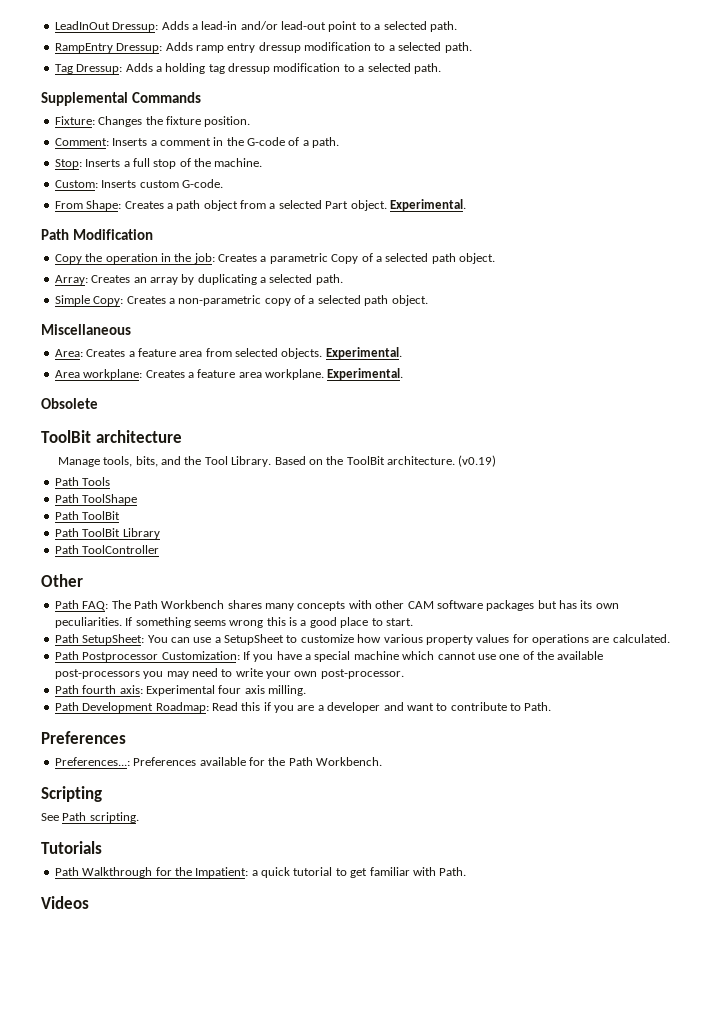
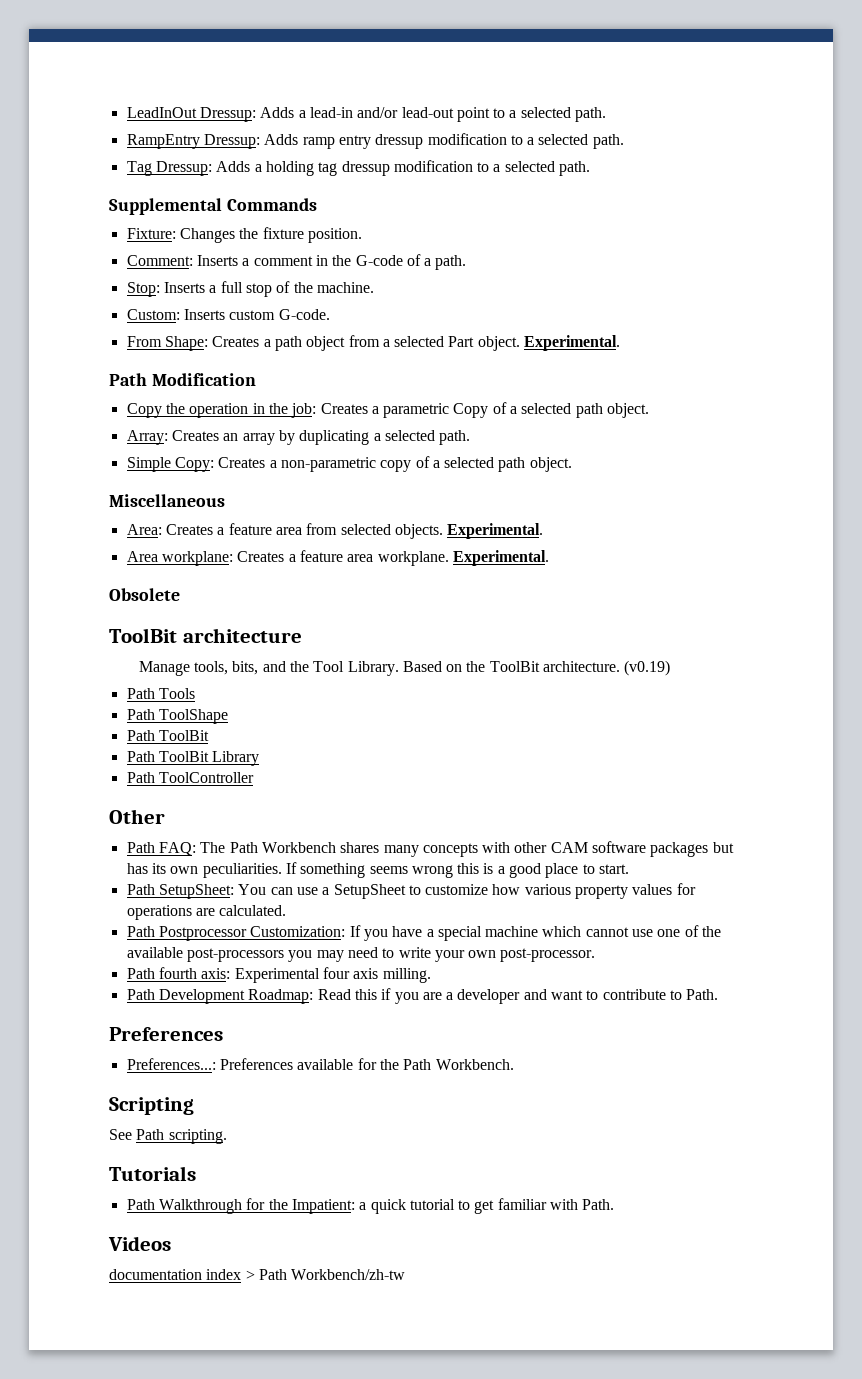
+ documentation index > Path Workbench/zh-tw

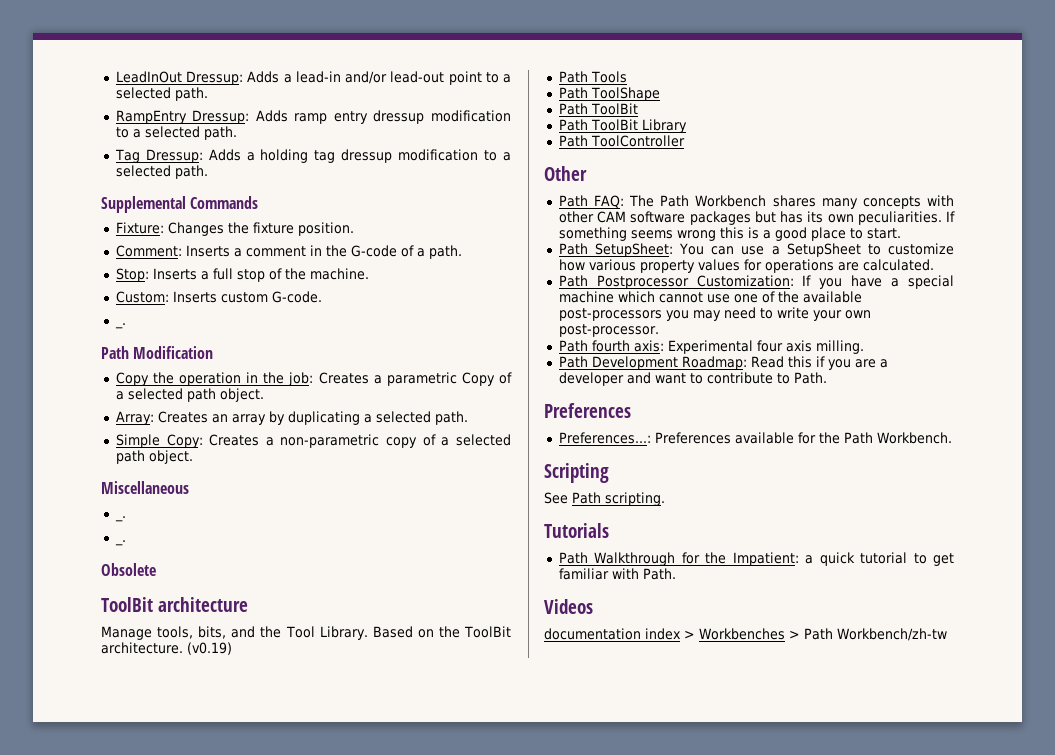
  Custom: Inserts custom G-code.
- From Shape: Creates a path object from a selected Part object. Experimental.
+ _.
  Miscellaneous
- Area: Creates a feature area from selected objects. Experimental.
- Area workplane: Creates a feature area workplane. Experimental.
+ _.
+ _.
- documentation index > Path Workbench/zh-tw
+ documentation index > Workbenches > Path Workbench/zh-tw

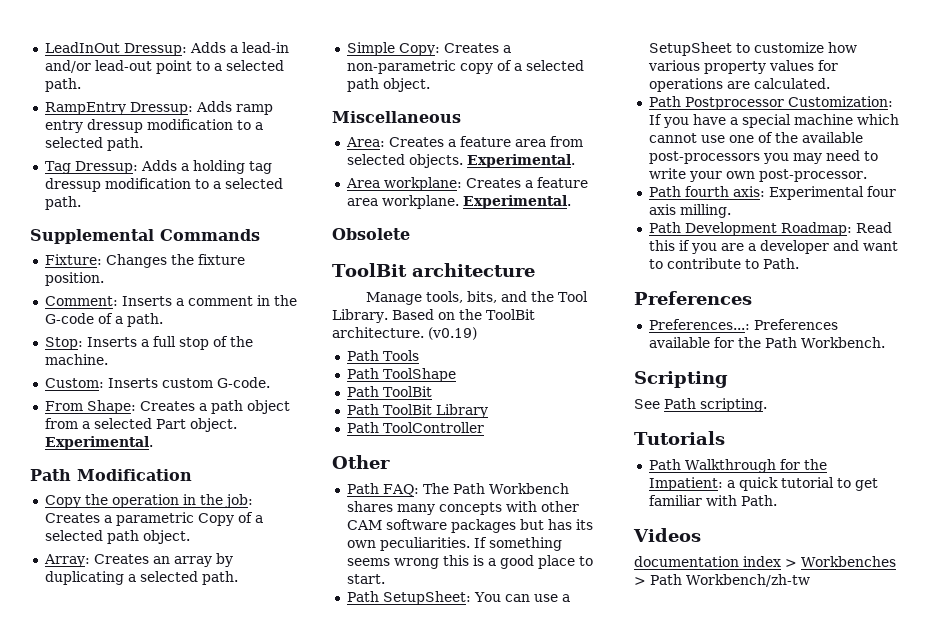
  Custom: Inserts custom G-code.
- _.
+ From Shape: Creates a path object from a selected Part object. Experimental.
  Miscellaneous
- _.
- _.
+ Area: Creates a feature area from selected objects. Experimental.
+ Area workplane: Creates a feature area workplane. Experimental.

